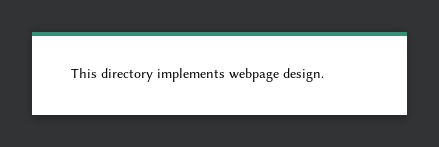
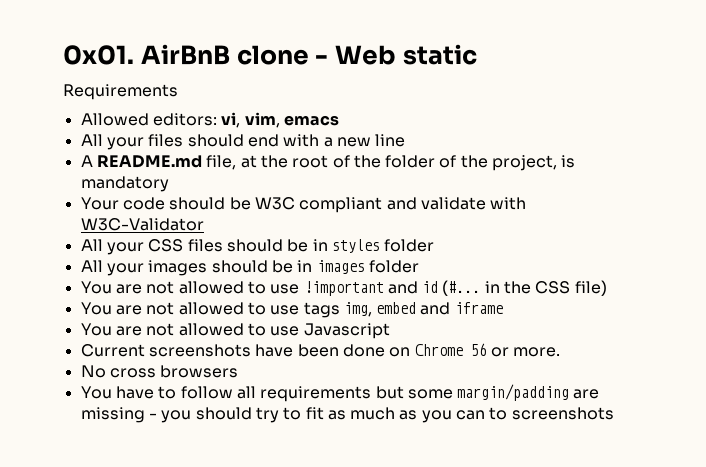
- This directory implements webpage design.
+ 0x01. AirBnB clone - Web static
+ Requirements
+ Allowed editors: vi, vim, emacs
+ All your files should end with a new line
+ A README.md file, at the root of the folder of the project, is mandatory
+ Your code should be W3C compliant and validate with W3C-Validator
+ All your CSS files should be in styles folder
+ All your images should be in images folder
+ You are not allowed to use !important and id (#... in the CSS file)
+ You are not allowed to use tags img, embed and iframe
+ You are not allowed to use Javascript
+ Current screenshots have been done on Chrome 56 or more.
+ No cross browsers
+ You have to follow all requirements but some margin/padding are missing - you should try to fit as much as you can to screenshots

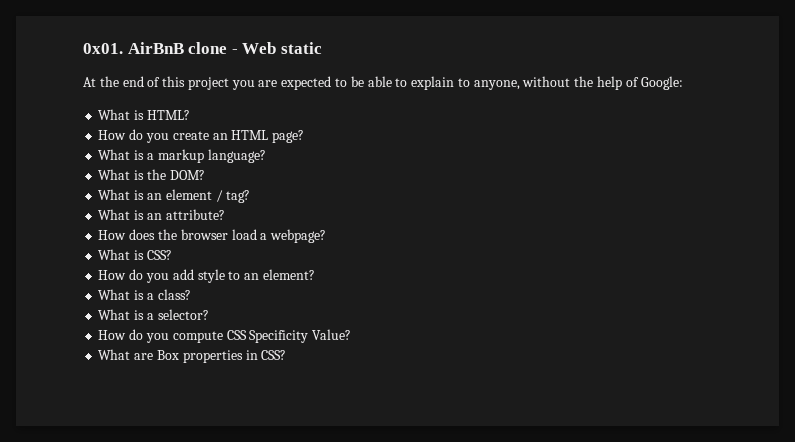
- Requirements
- Allowed editors: vi, vim, emacs
- All your files should end with a new line
- A README.md file, at the root of the folder of the project, is mandatory
- Your code should be W3C compliant and validate with W3C-Validator
- All your CSS files should be in styles folder
- All your images should be in images folder
- You are not allowed to use !important and id (#... in the CSS file)
- You are not allowed to use tags img, embed and iframe
- You are not allowed to use Javascript
- Current screenshots have been done on Chrome 56 or more.
- No cross browsers
- You have to follow all requirements but some margin/padding are missing - you should try to fit as much as you can to screenshots
+ At the end of this project you are expected to be able to explain to anyone, without the help of Google:
+ What is HTML?
+ How do you create an HTML page?
+ What is a markup language?
+ What is the DOM?
+ What is an element / tag?
+ What is an attribute?
+ How does the browser load a webpage?
+ What is CSS?
+ How do you add style to an element?
+ What is a class?
+ What is a selector?
+ How do you compute CSS Specificity Value?
+ What are Box properties in CSS?

